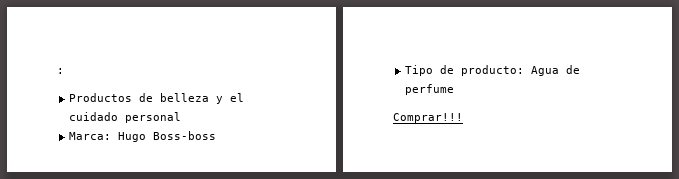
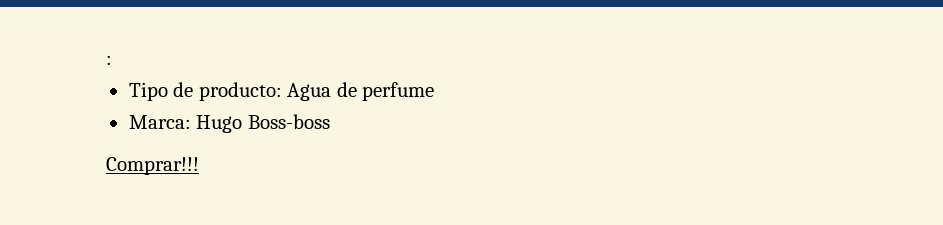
- Productos de belleza y el cuidado personal
- Marca: Hugo Boss-boss
+ Marca: Hugo Boss-boss

